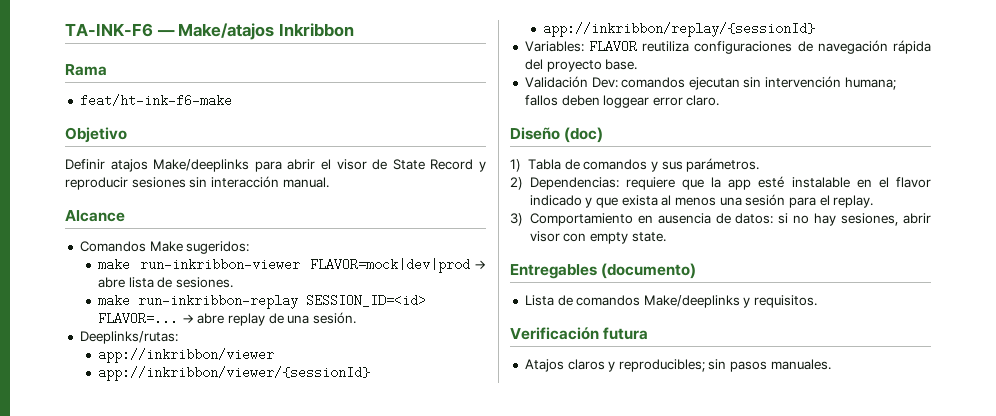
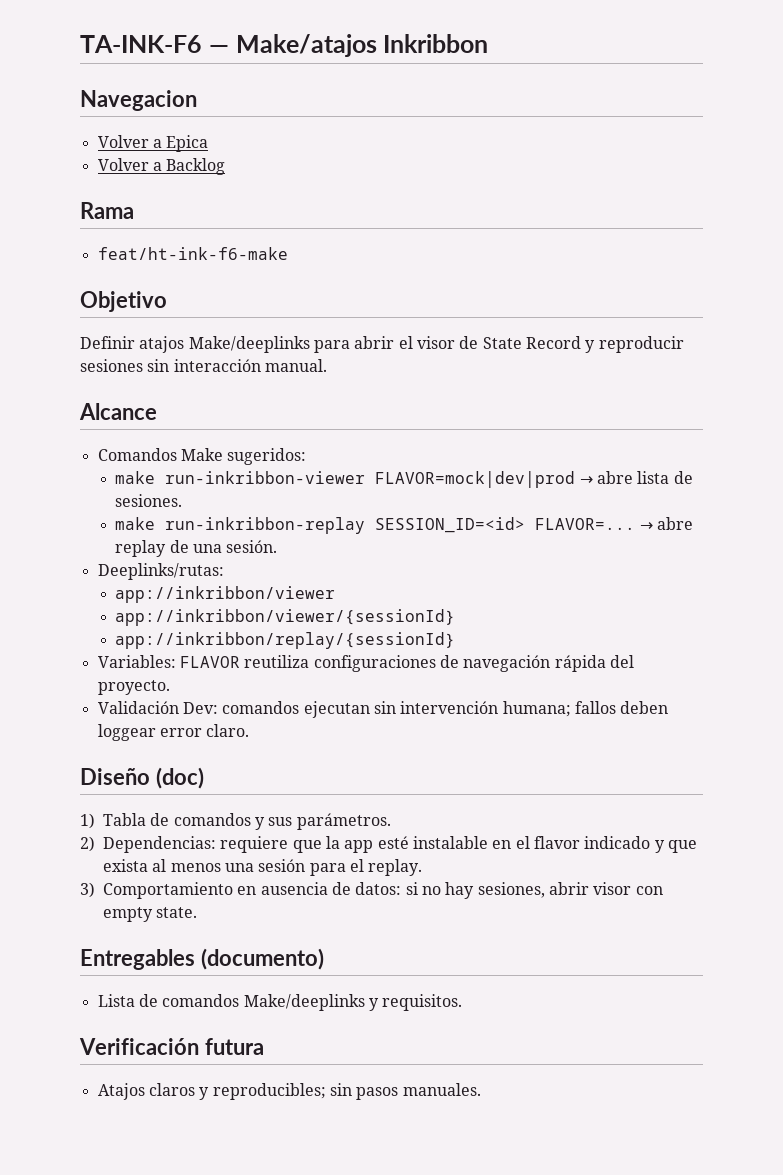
+ Navegacion
+ Volver a Epica
+ Volver a Backlog
- Variables: FLAVOR reutiliza configuraciones de navegación rápida del proyecto base.
+ Variables: FLAVOR reutiliza configuraciones de navegación rápida del proyecto.

